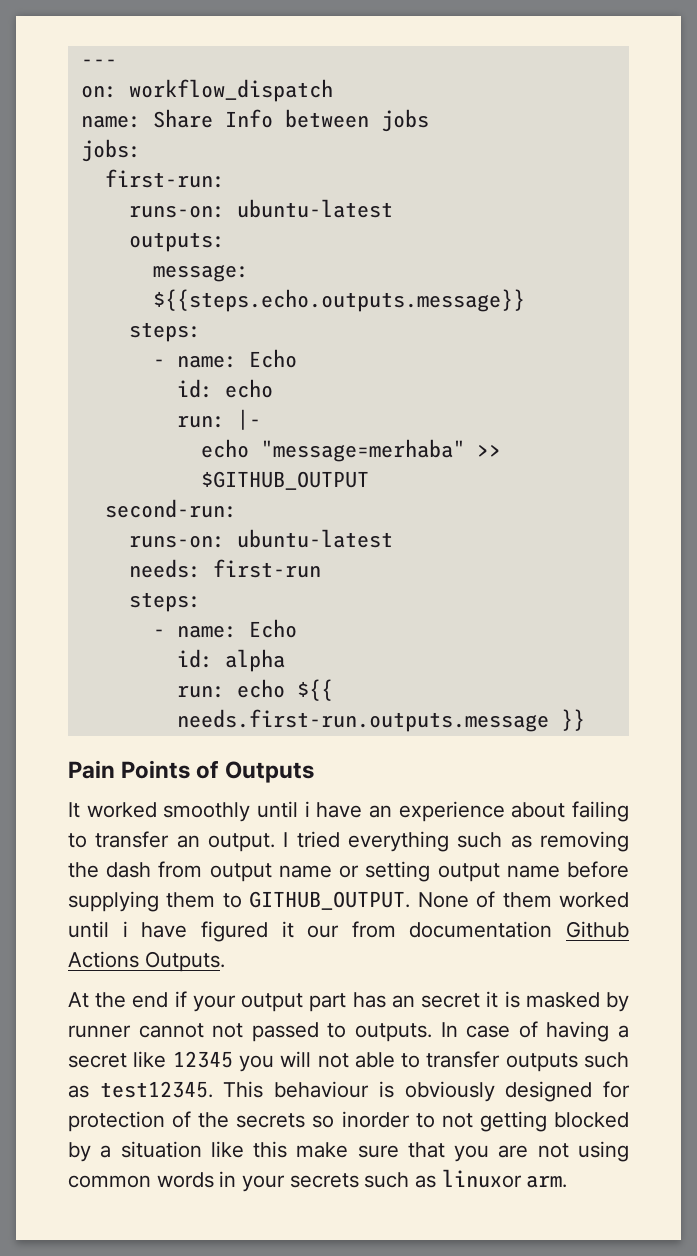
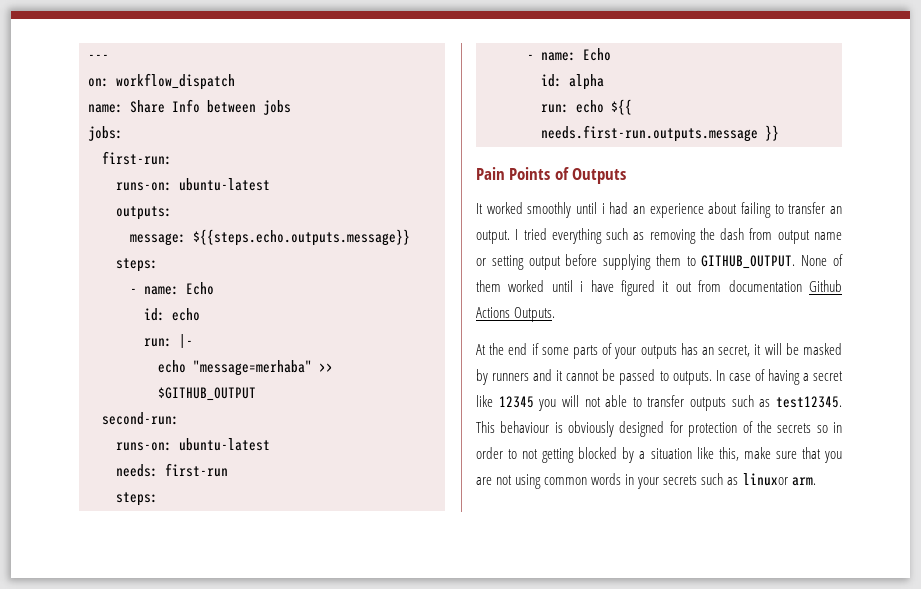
- It worked smoothly until i have an experience about failing to transfer an output.
+ It worked smoothly until i had an experience about failing to transfer an output.
- I tried everything such as removing the dash from output name or setting output name before supplying them to GITHUB_OUTPUT.
+ I tried everything such as removing the dash from output name or setting output before supplying them to GITHUB_OUTPUT.
- None of them worked until i have figured it our from documentation Github Actions Outputs.
+ None of them worked until i have figured it out from documentation Github Actions Outputs.
- At the end if your output part has an secret it is masked by runner cannot not passed to outputs.
+ At the end if some parts of your outputs has an secret, it will be masked by runners and it cannot be passed to outputs.
- This behaviour is obviously designed for protection of the secrets so inorder to not getting blocked by a situation like this make sure that you are not using common words in your secrets such as linuxor arm.
+ This behaviour is obviously designed for protection of the secrets so in order to not getting blocked by a situation like this, make sure that you are not using common words in your secrets such as linuxor arm.

